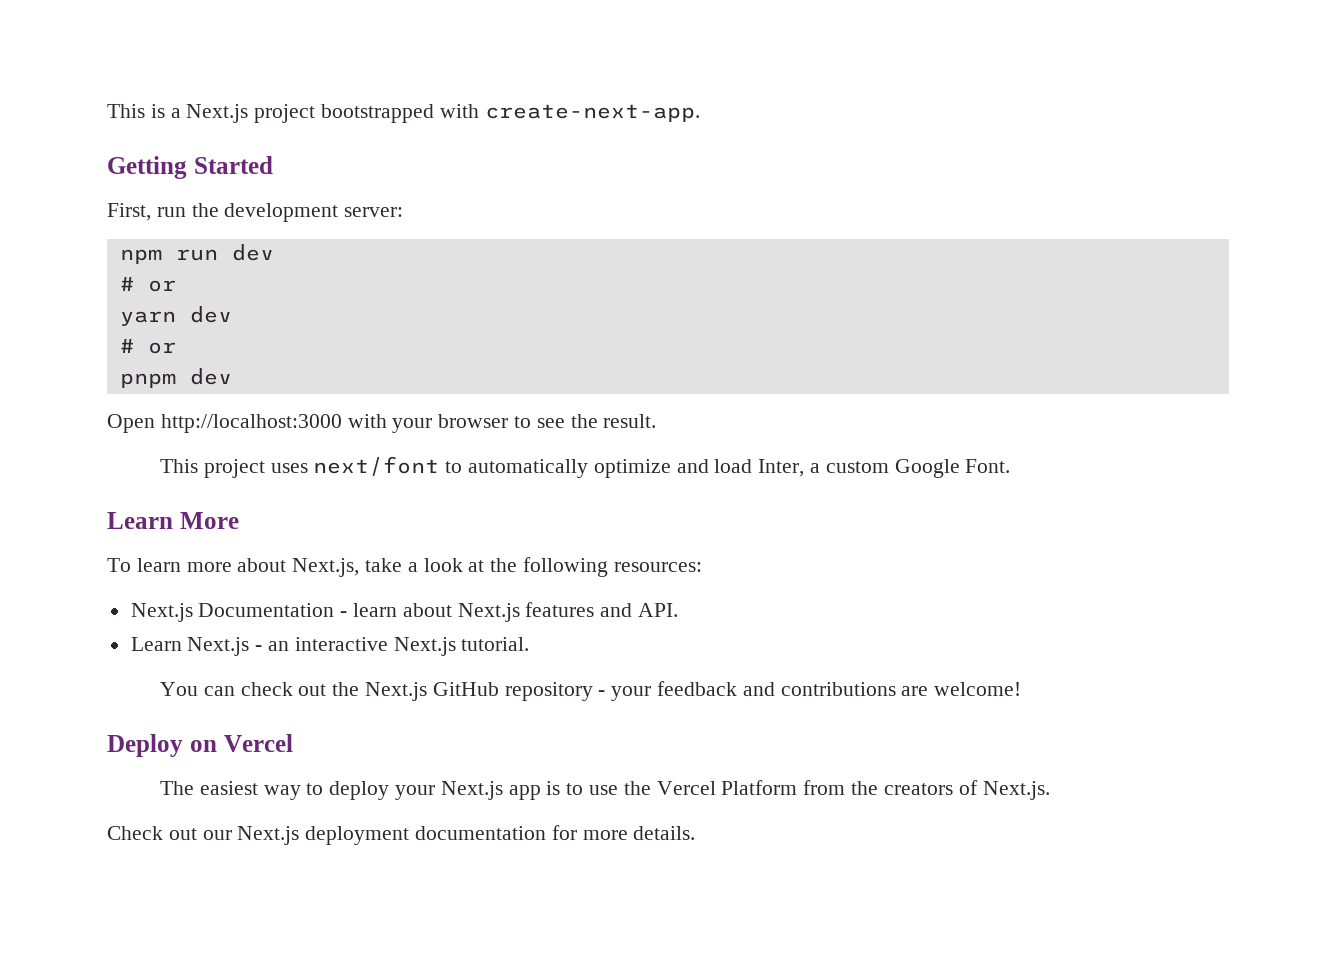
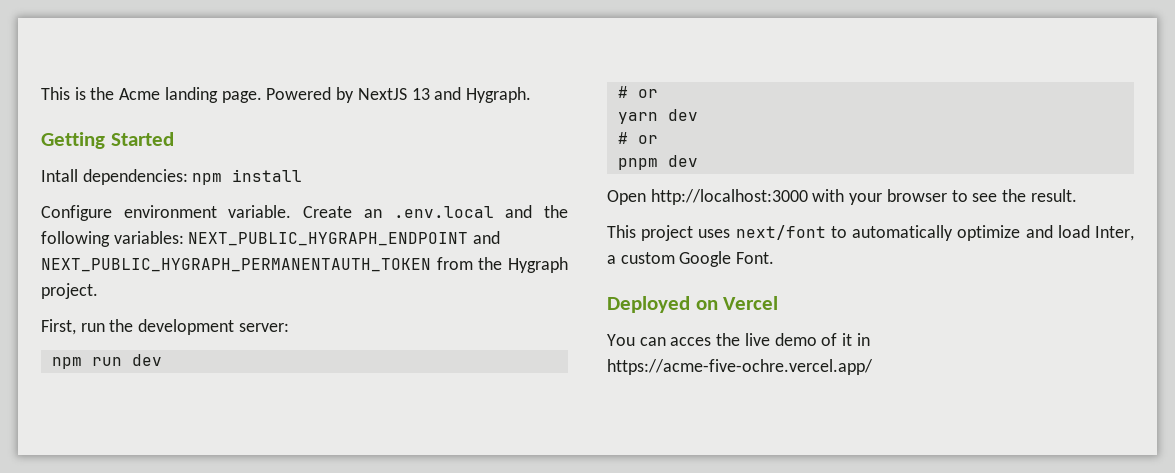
- This is a Next.js project bootstrapped with create-next-app.
+ This is the Acme landing page. Powered by NextJS 13 and Hygraph.
  Getting Started
+ Intall dependencies: npm install
+ Configure environment variable. Create an .env.local and the following variables: NEXT_PUBLIC_HYGRAPH_ENDPOINT and NEXT_PUBLIC_HYGRAPH_PERMANENTAUTH_TOKEN from the Hygraph project.
- Learn More
- To learn more about Next.js, take a look at the following resources:
- Next.js Documentation - learn about Next.js features and API.
- Learn Next.js - an interactive Next.js tutorial.
- You can check out the Next.js GitHub repository - your feedback and contributions are welcome!
- Deploy on Vercel
- The easiest way to deploy your Next.js app is to use the Vercel Platform from the creators of Next.js.
- Check out our Next.js deployment documentation for more details.
+ Deployed on Vercel
+ You can acces the live demo of it in https://acme-five-ochre.vercel.app/

